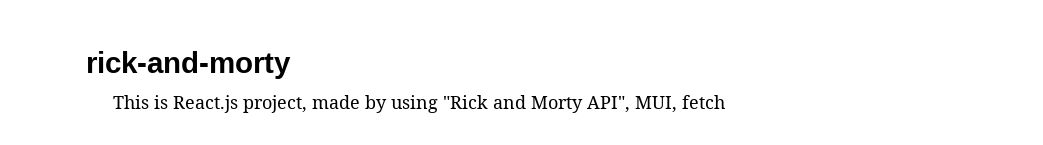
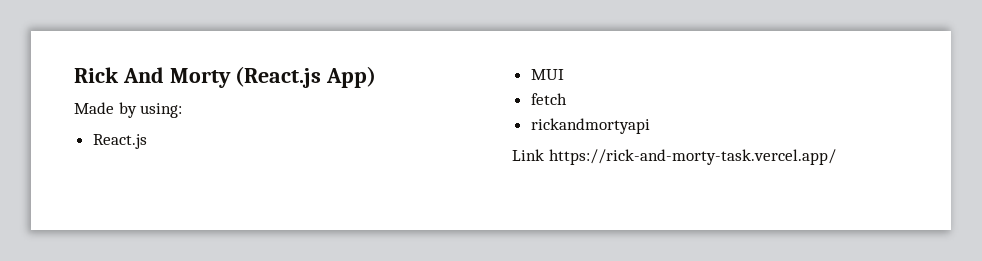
- rick-and-morty
- This is React.js project, made by using "Rick and Morty API", MUI, fetch
+ Rick And Morty (React.js App)
+ Made by using:
+ React.js
+ MUI
+ fetch
+ rickandmortyapi
+ Link https://rick-and-morty-task.vercel.app/

